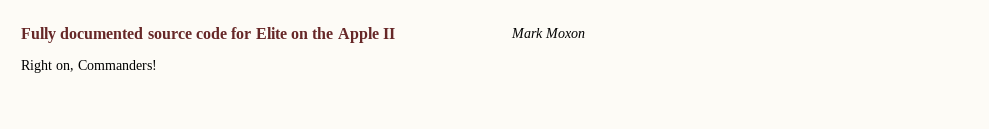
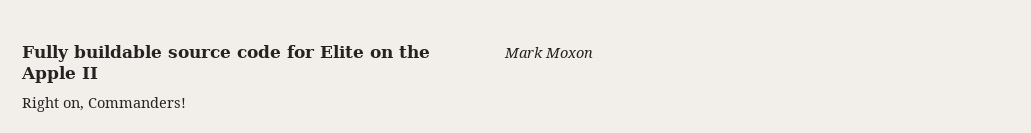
- Fully documented source code for Elite on the Apple II
+ Fully buildable source code for Elite on the Apple II

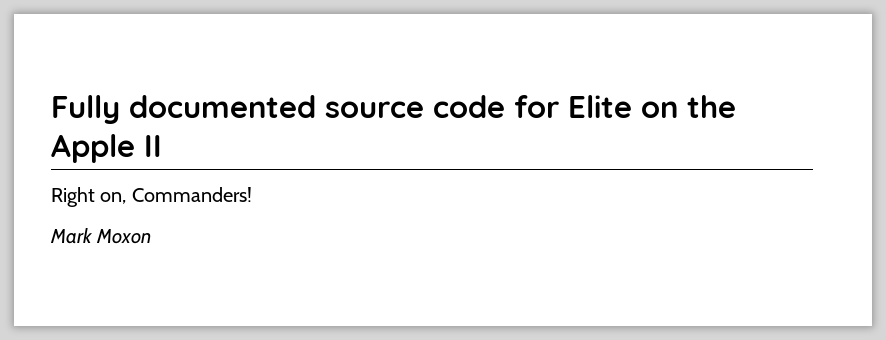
- Fully buildable source code for Elite on the Apple II
+ Fully documented source code for Elite on the Apple II

